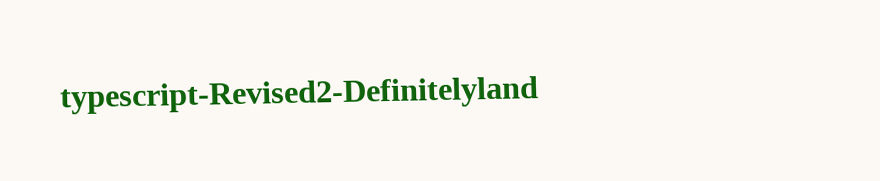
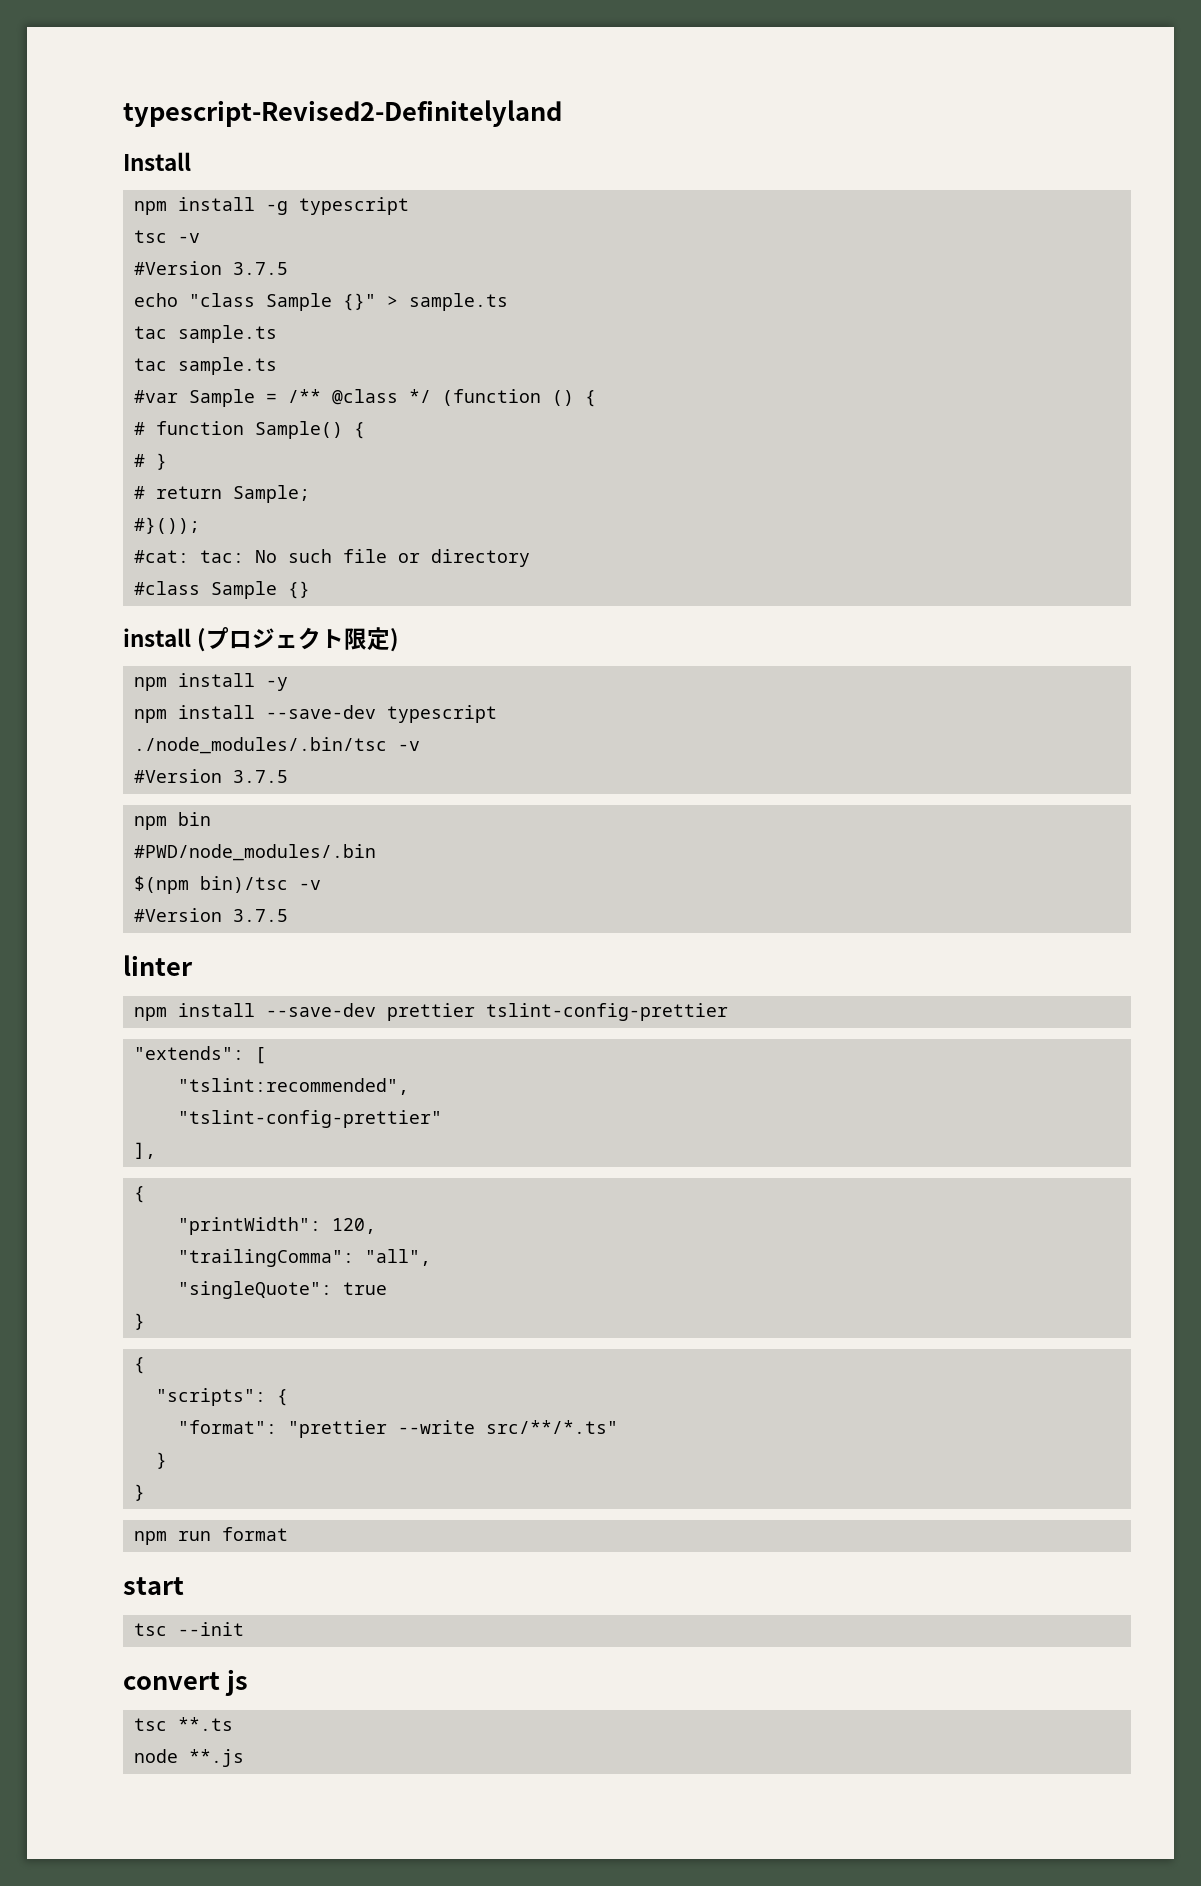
+ Install
+ npm install -g typescript
+ tsc -v
+ #Version 3.7.5
+ echo "class Sample {}" > sample.ts
+ tac sample.ts
+ tac sample.ts
+ #var Sample = /** @class */ (function () {
+ # function Sample() {
+ # }
+ # return Sample;
+ #}());
+ #cat: tac: No such file or directory
+ #class Sample {}
+ install (プロジェクト限定)
+ npm install -y
+ npm install --save-dev typescript
+ ./node_modules/.bin/tsc -v
+ #Version 3.7.5
+ npm bin
+ #PWD/node_modules/.bin
+ $(npm bin)/tsc -v
+ #Version 3.7.5
+ linter
+ npm install --save-dev prettier tslint-config-prettier
+ "extends": [
+ "tslint:recommended",
+ "tslint-config-prettier"
+ ],
+ {
+ "printWidth": 120,
+ "trailingComma": "all",
+ "singleQuote": true
+ }
+ {
+ "scripts": {
+ "format": "prettier --write src/**/*.ts"
+ }
+ }
+ npm run format
+ start
+ tsc --init
+ convert js
+ tsc **.ts
+ node **.js

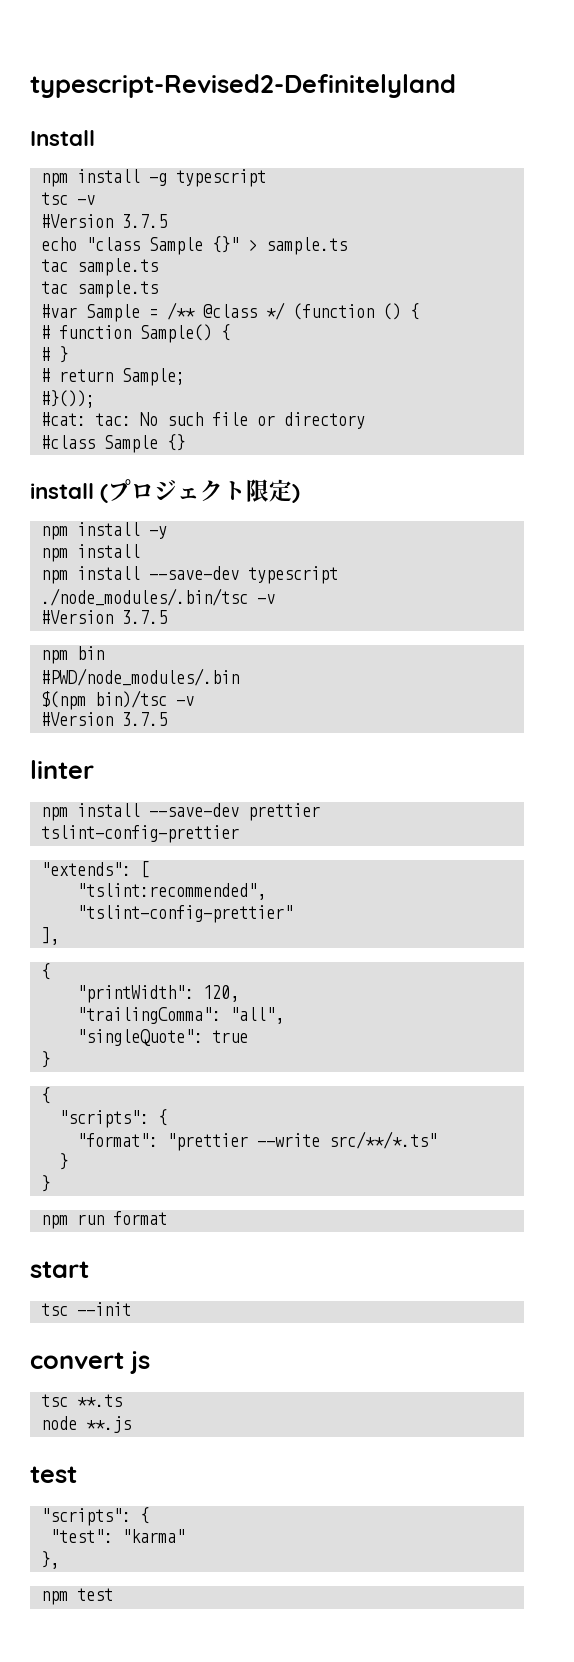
  npm install -y
+ npm install
  node **.js
+ test
+ "scripts": {
+ "test": "karma"
+ },
+ npm test

